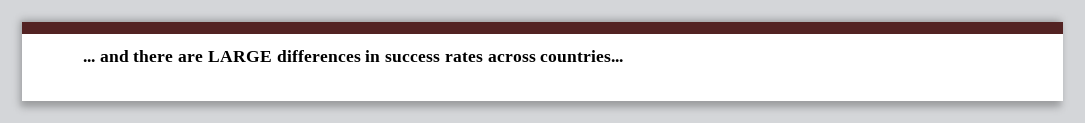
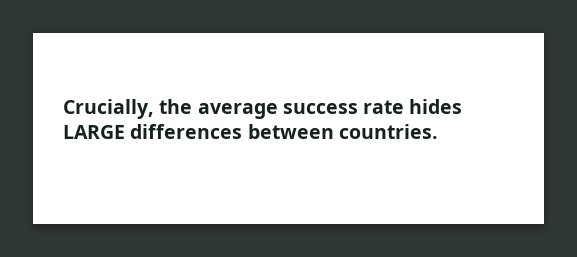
- ... and there are LARGE differences in success rates across countries...
+ Crucially, the average success rate hides LARGE differences between countries.

